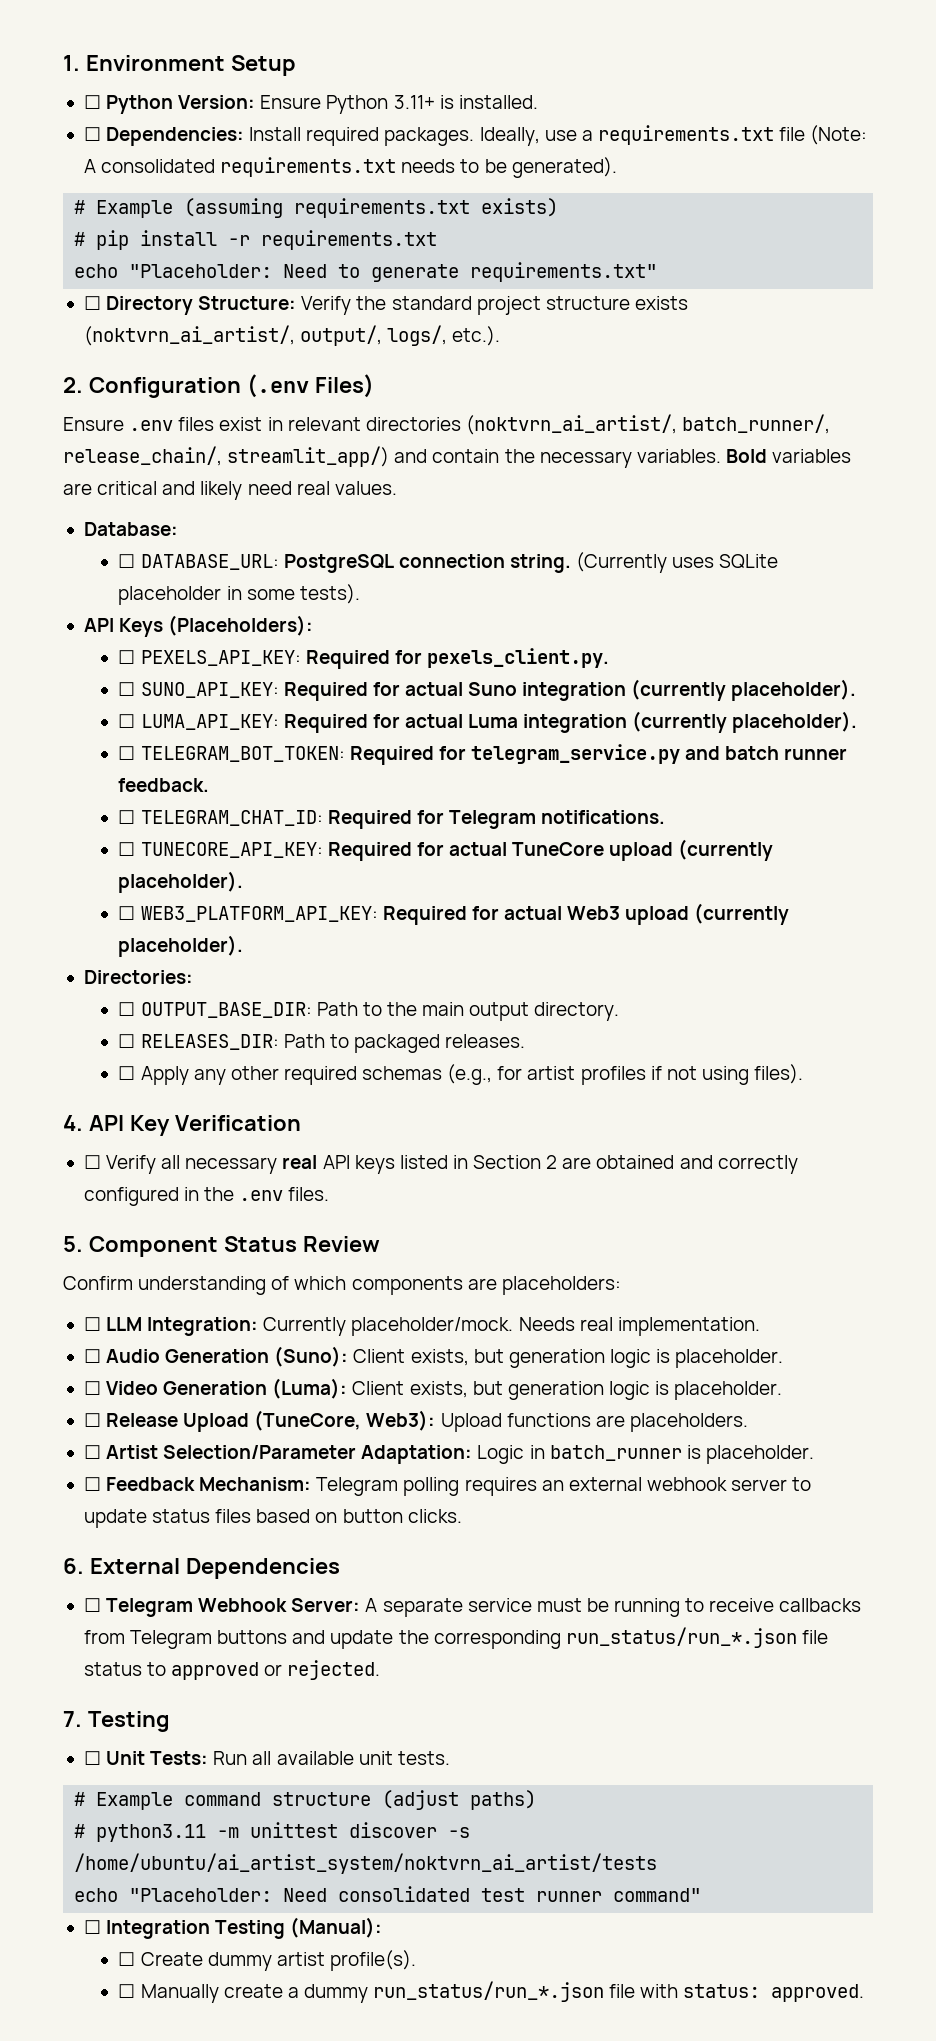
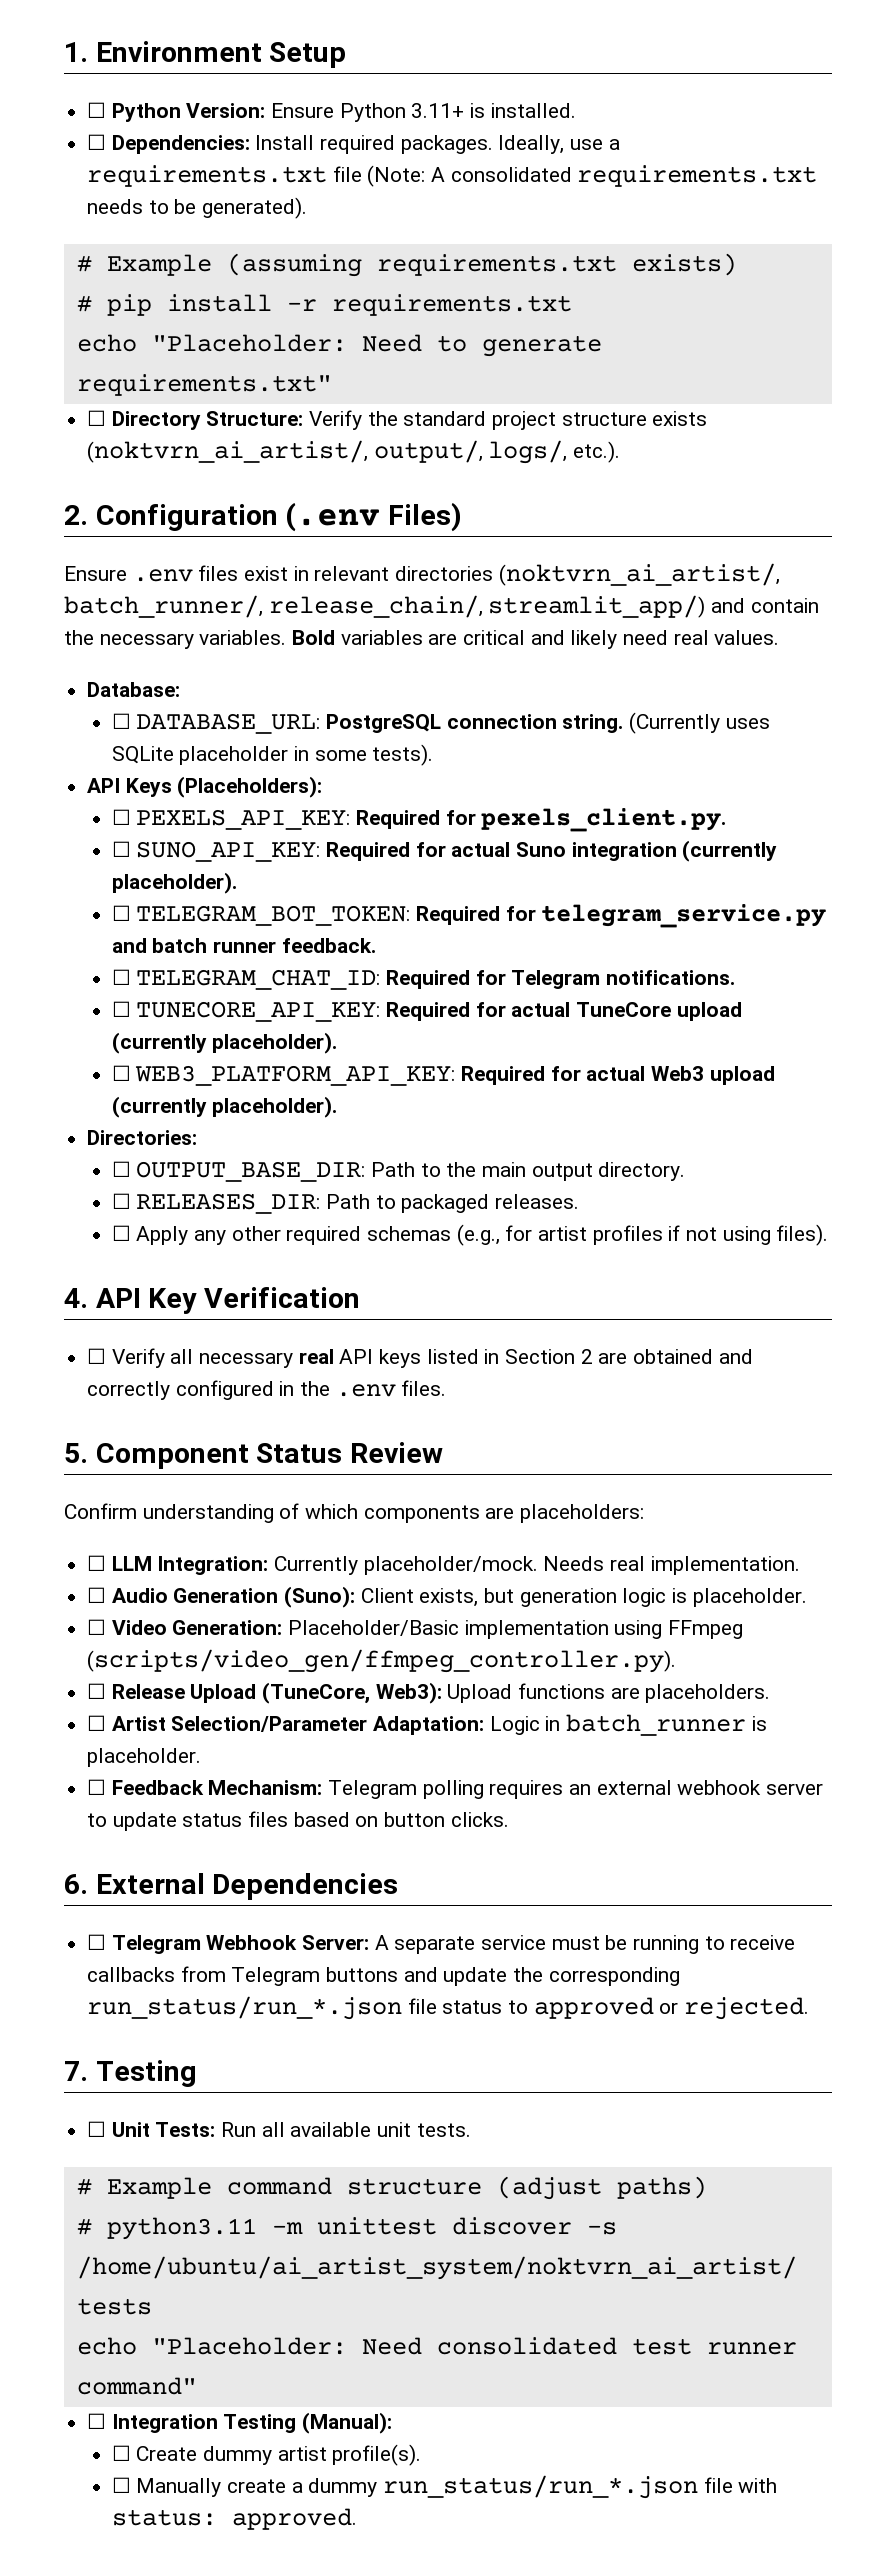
- ☐ LUMA_API_KEY: Required for actual Luma integration (currently placeholder).
- ☐ Video Generation (Luma): Client exists, but generation logic is placeholder.
+ ☐ Video Generation: Placeholder/Basic implementation using FFmpeg (scripts/video_gen/ffmpeg_controller.py).

